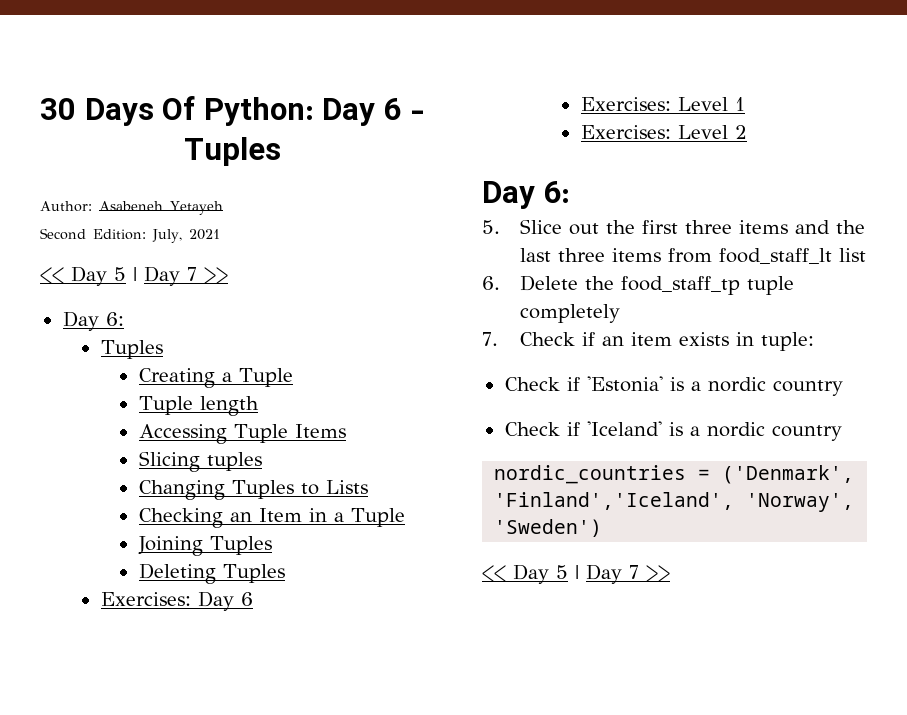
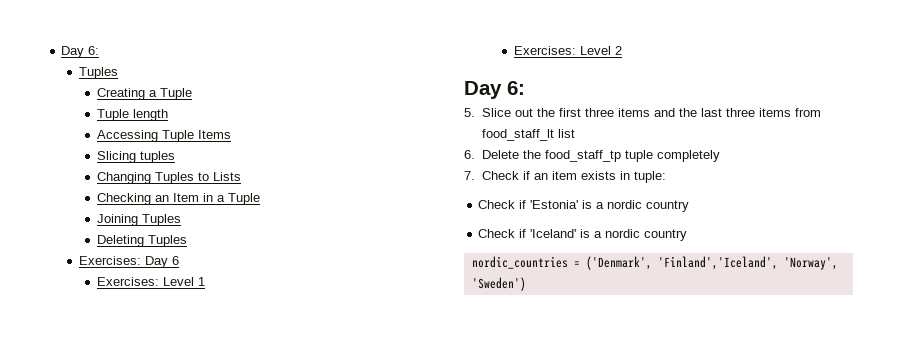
- 30 Days Of Python: Day 6 - Tuples
- Author: Asabeneh Yetayeh
- Second Edition: July, 2021
- << Day 5 | Day 7 >>
  nordic_countries = ('Denmark', 'Finland','Iceland', 'Norway', 'Sweden')
- << Day 5 | Day 7 >>

